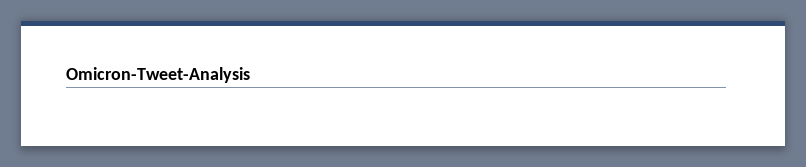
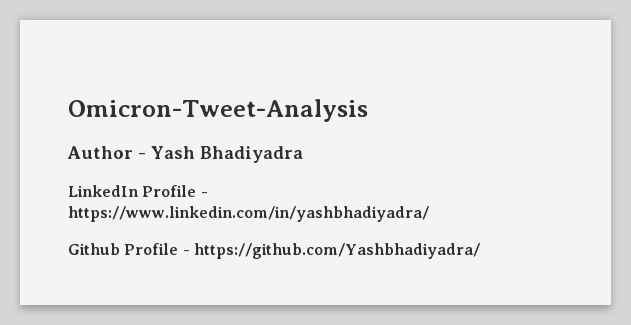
+ Author - Yash Bhadiyadra
+ LinkedIn Profile - https://www.linkedin.com/in/yashbhadiyadra/
+ Github Profile - https://github.com/Yashbhadiyadra/

